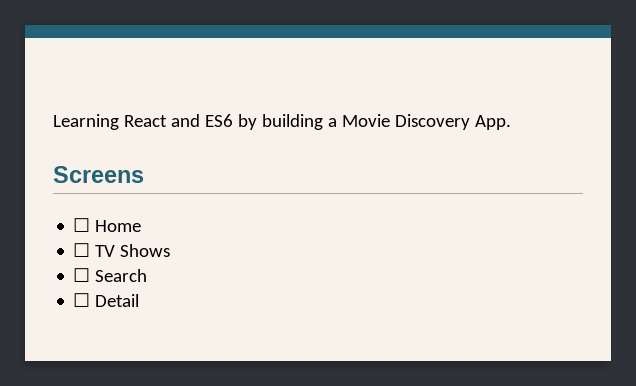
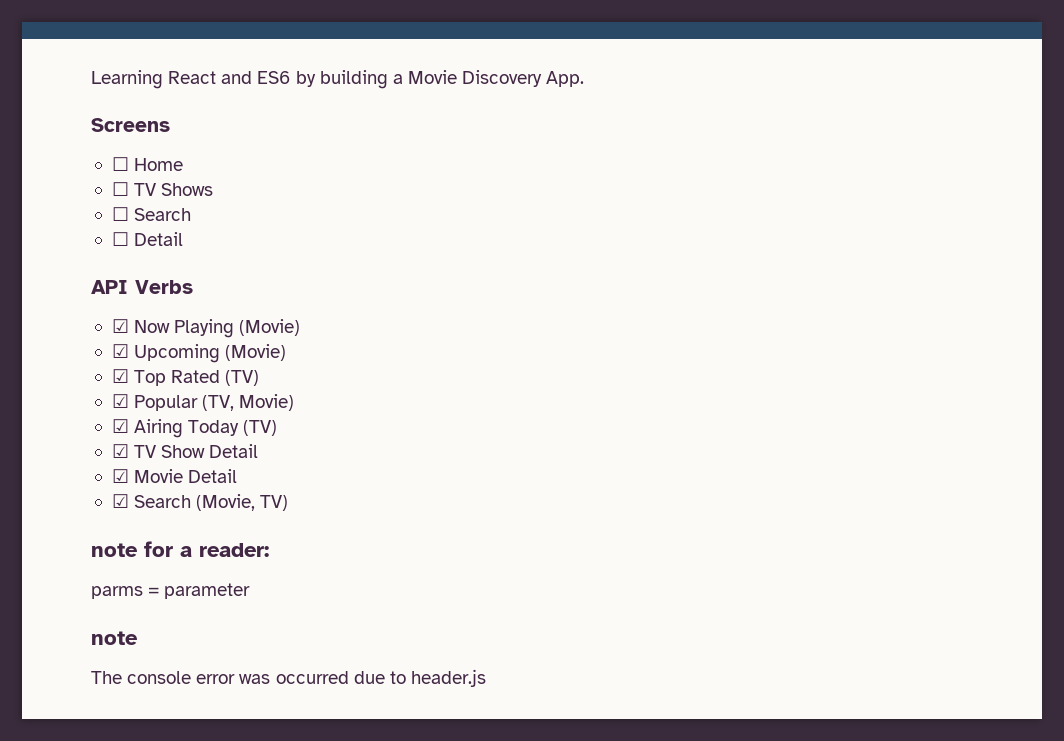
+ API Verbs
+ ☑ Now Playing (Movie)
+ ☑ Upcoming (Movie)
+ ☑ Top Rated (TV)
+ ☑ Popular (TV, Movie)
+ ☑ Airing Today (TV)
+ ☑ TV Show Detail
+ ☑ Movie Detail
+ ☑ Search (Movie, TV)
+ note for a reader:
+ parms = parameter
+ note
+ The console error was occurred due to header.js

